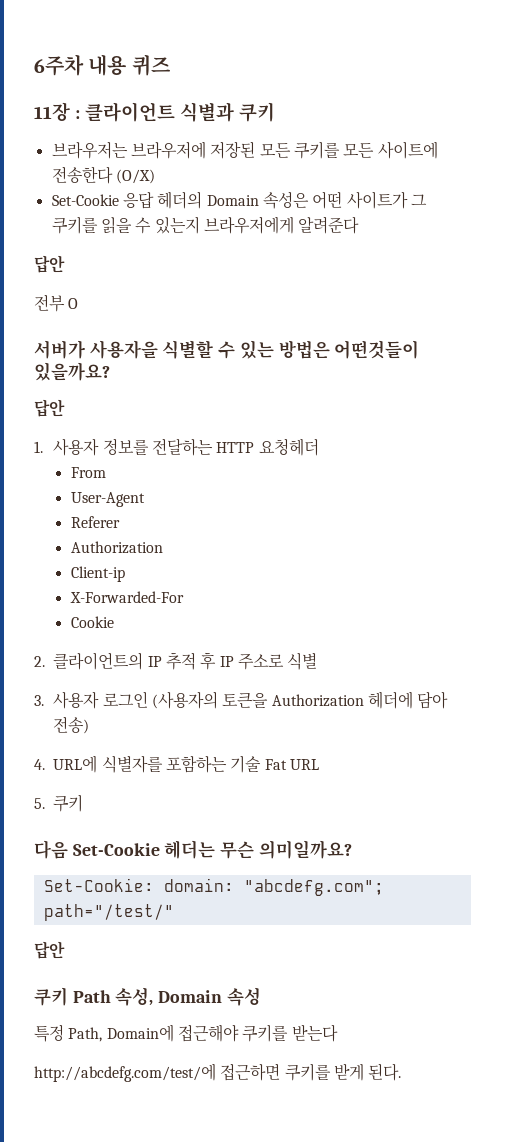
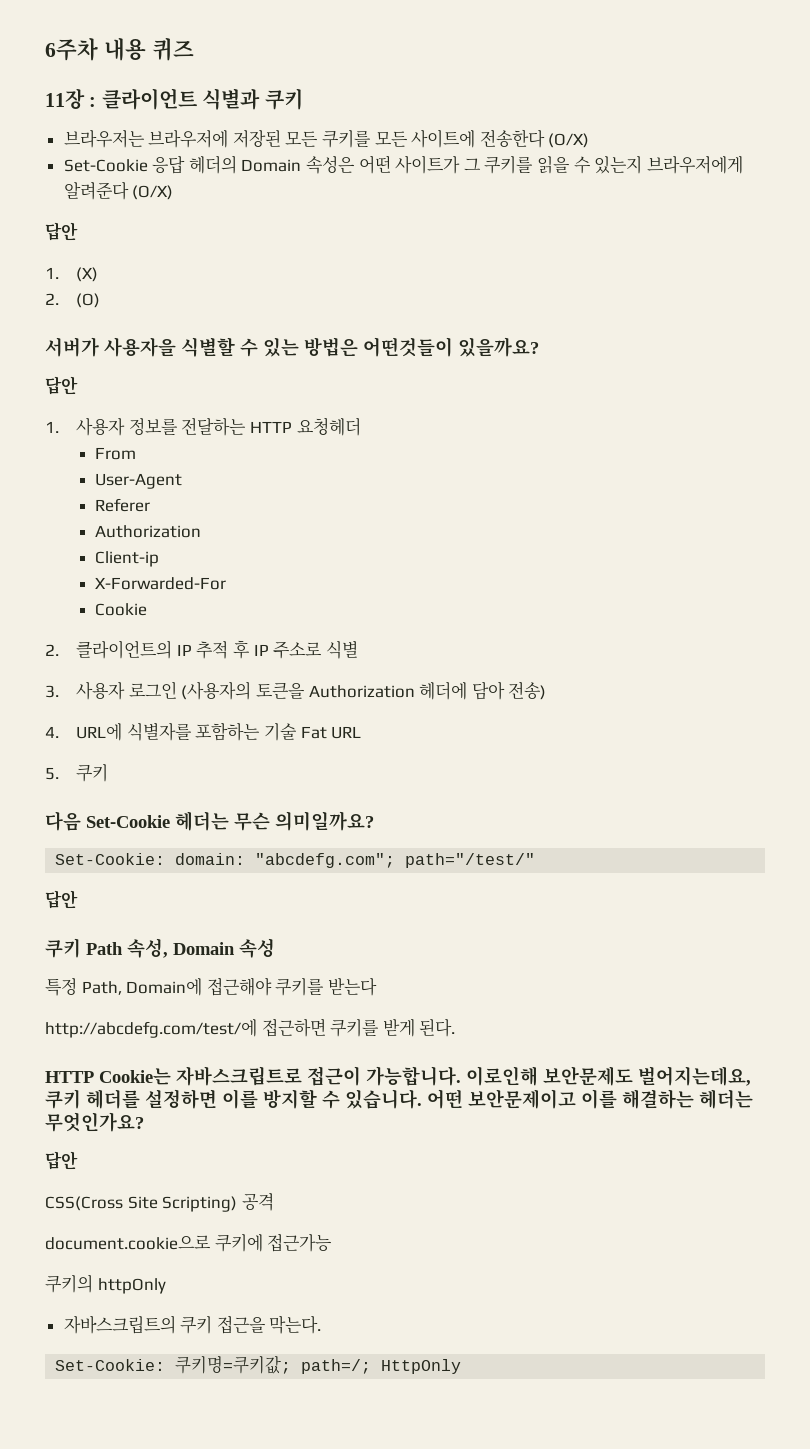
- Set-Cookie 응답 헤더의 Domain 속성은 어떤 사이트가 그 쿠키를 읽을 수 있는지 브라우저에게 알려준다
+ Set-Cookie 응답 헤더의 Domain 속성은 어떤 사이트가 그 쿠키를 읽을 수 있는지 브라우저에게 알려준다 (O/X)
  답안
- 전부 O
+ 1. (X)
+ 2. (O)
+ HTTP Cookie는 자바스크립트로 접근이 가능합니다. 이로인해 보안문제도 벌어지는데요, 쿠키 헤더를 설정하면 이를 방지할 수 있습니다. 어떤 보안문제이고 이를 해결하는 헤더는 무엇인가요?
+ 답안
+ CSS(Cross Site Scripting) 공격
+ document.cookie으로 쿠키에 접근가능
+ 쿠키의 httpOnly
+ 자바스크립트의 쿠키 접근을 막는다.
+ Set-Cookie: 쿠키명=쿠키값; path=/; HttpOnly

